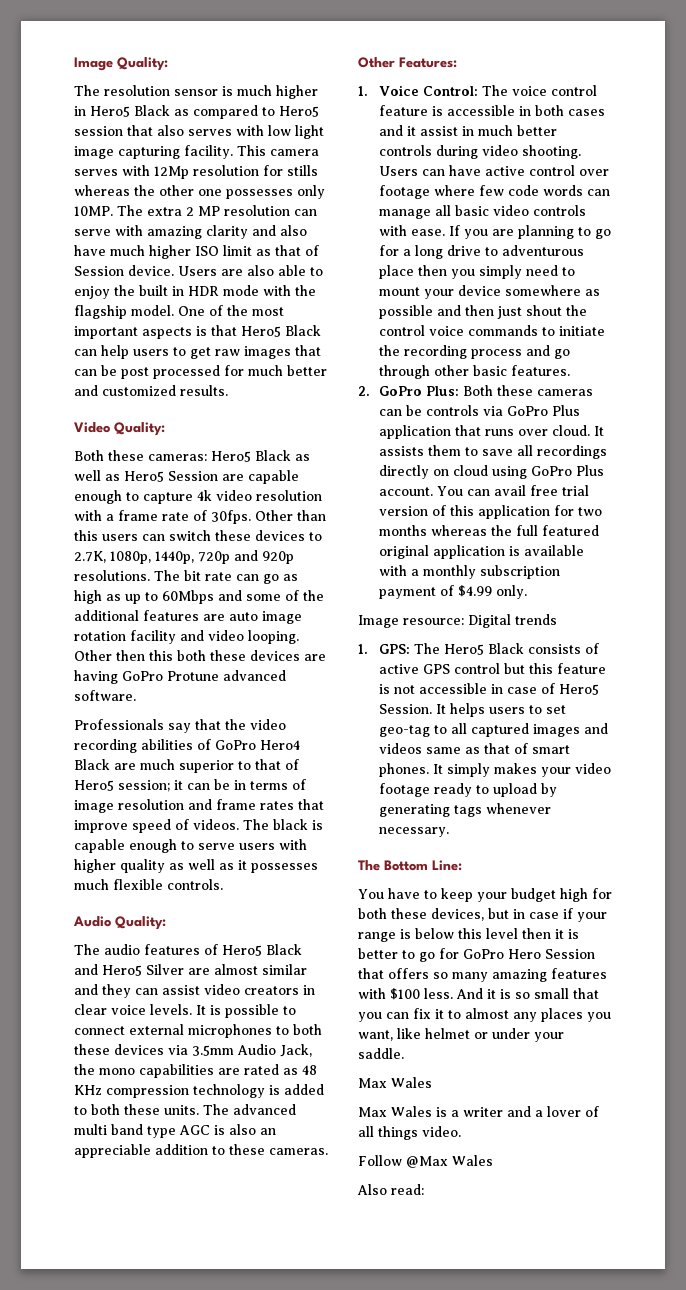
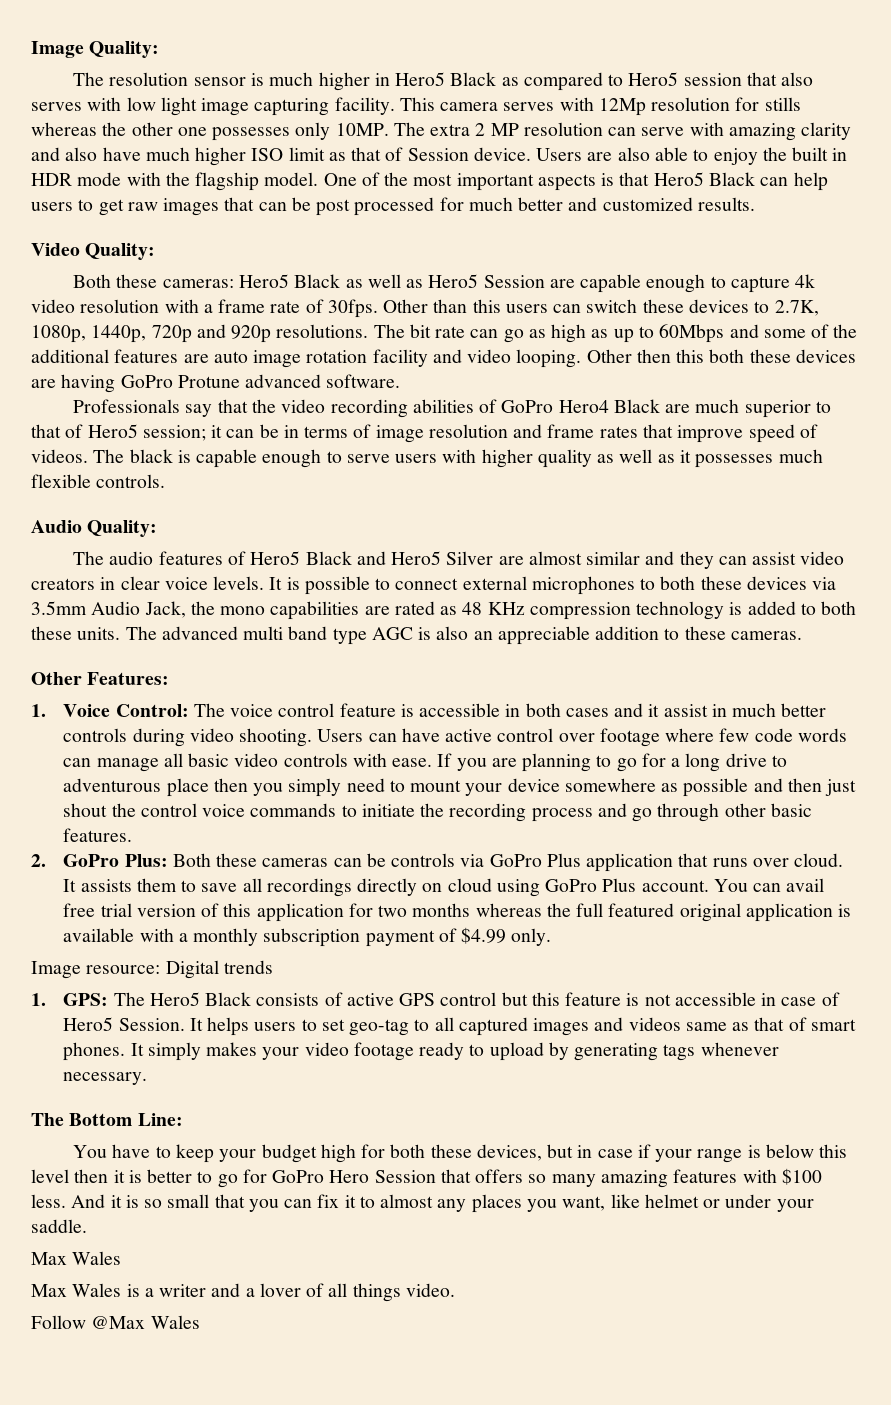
- Also read:

